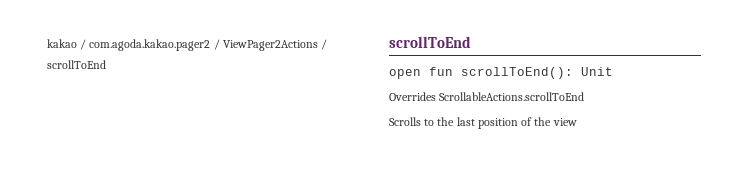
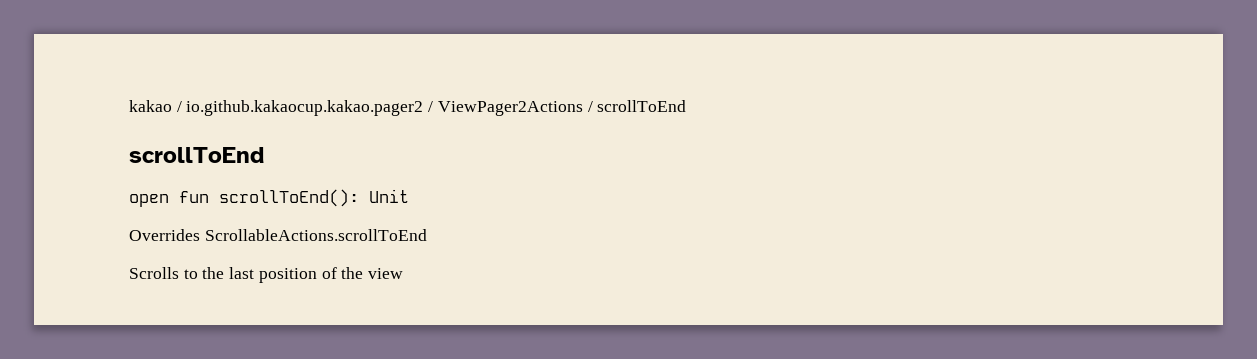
- kakao / com.agoda.kakao.pager2 / ViewPager2Actions / scrollToEnd
+ kakao / io.github.kakaocup.kakao.pager2 / ViewPager2Actions / scrollToEnd

